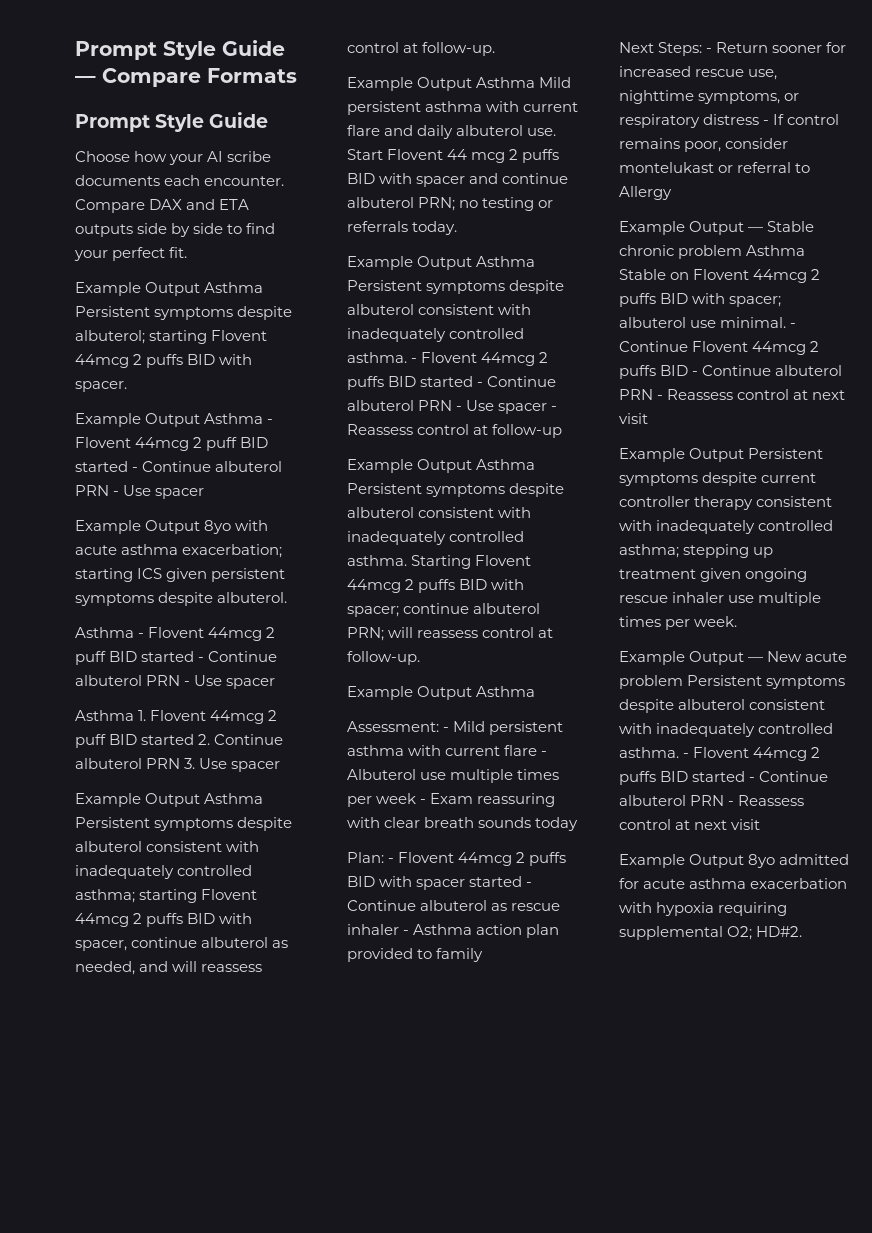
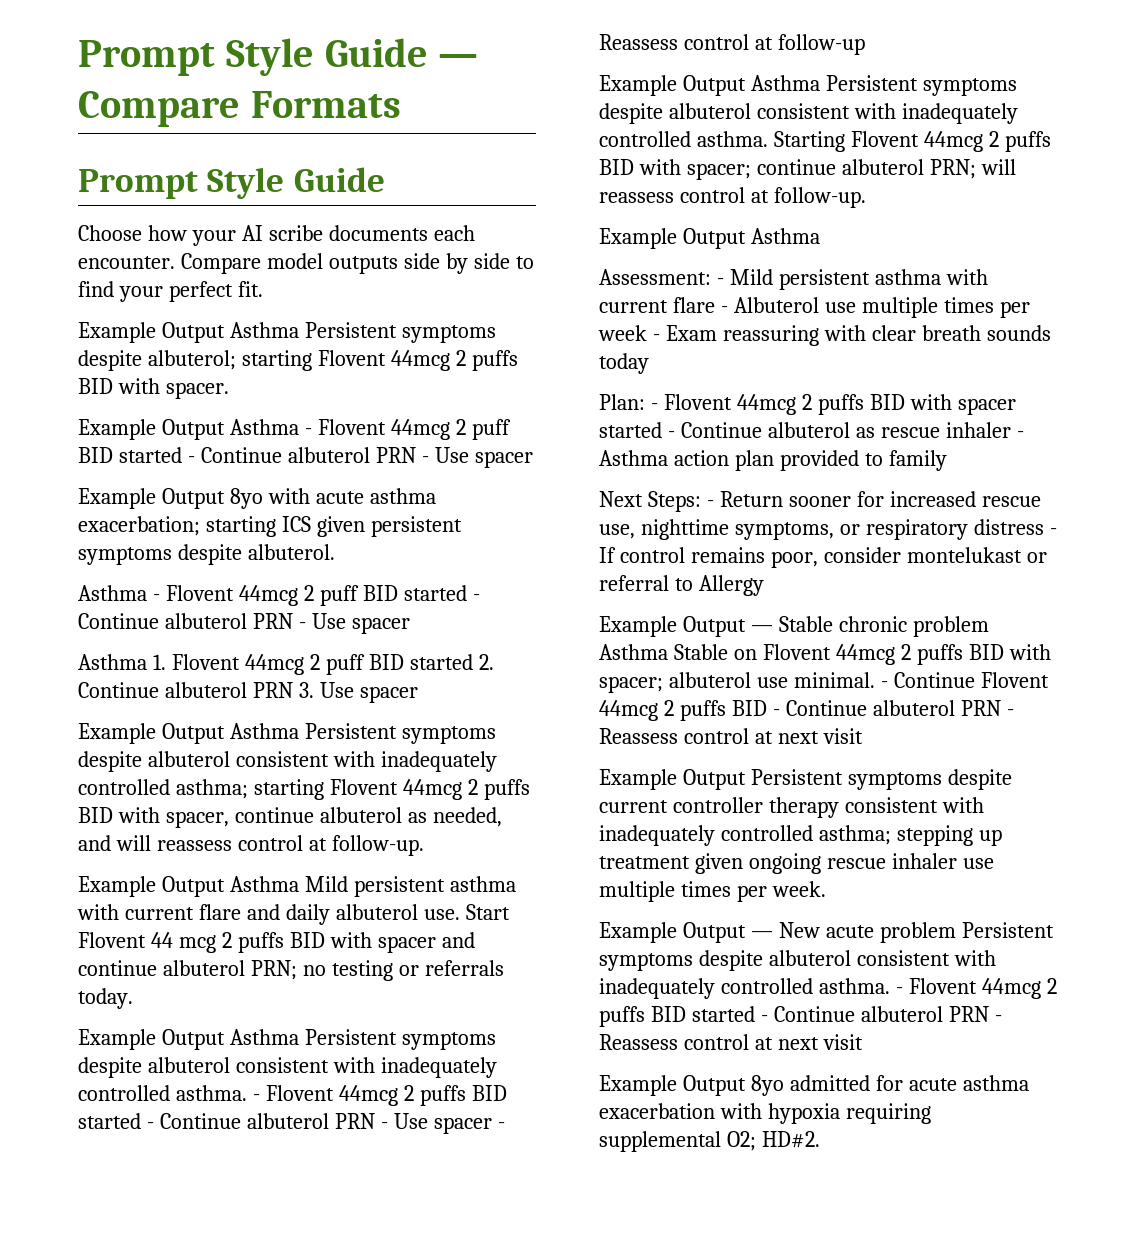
- Compare DAX and ETA outputs side by side to find your perfect fit.
+ Compare model outputs side by side to find your perfect fit.

